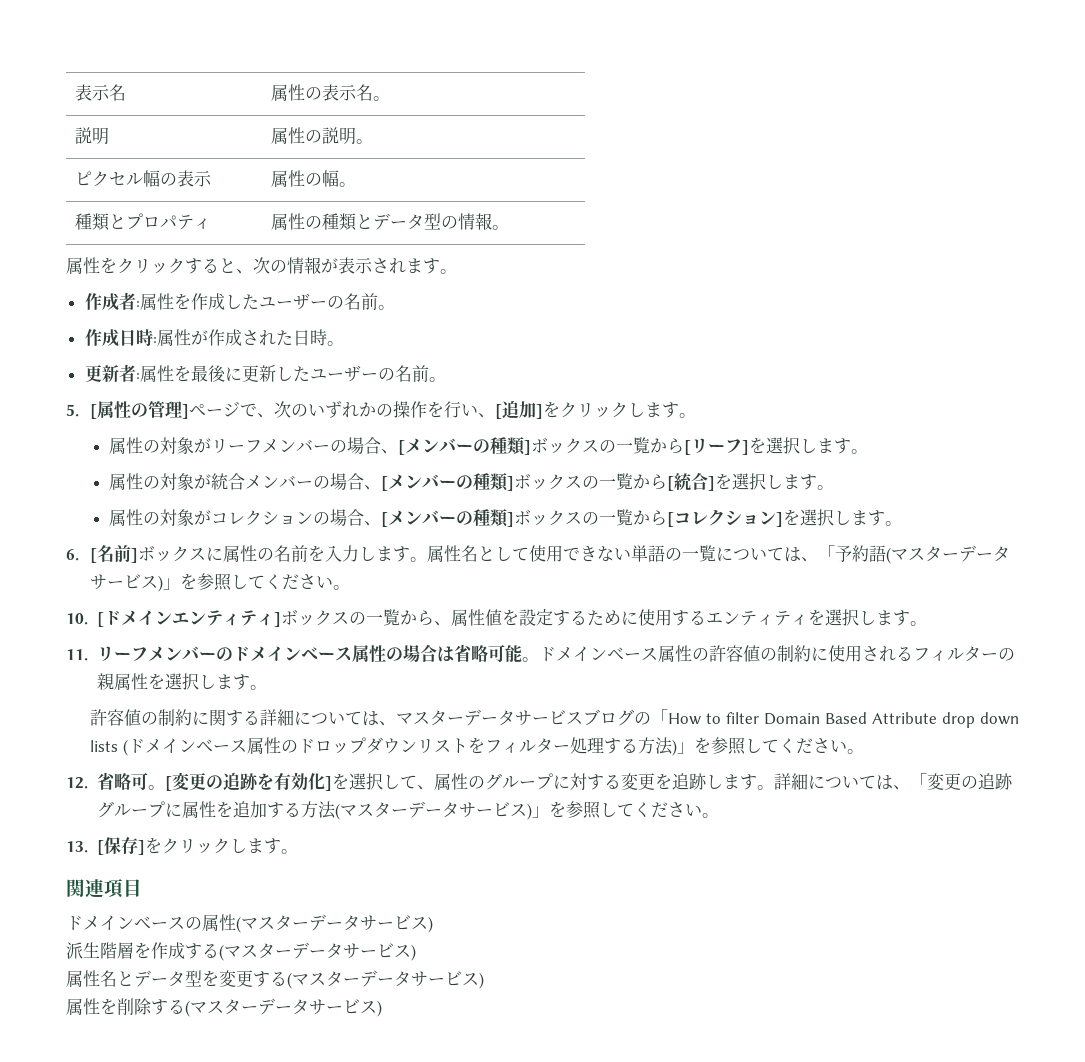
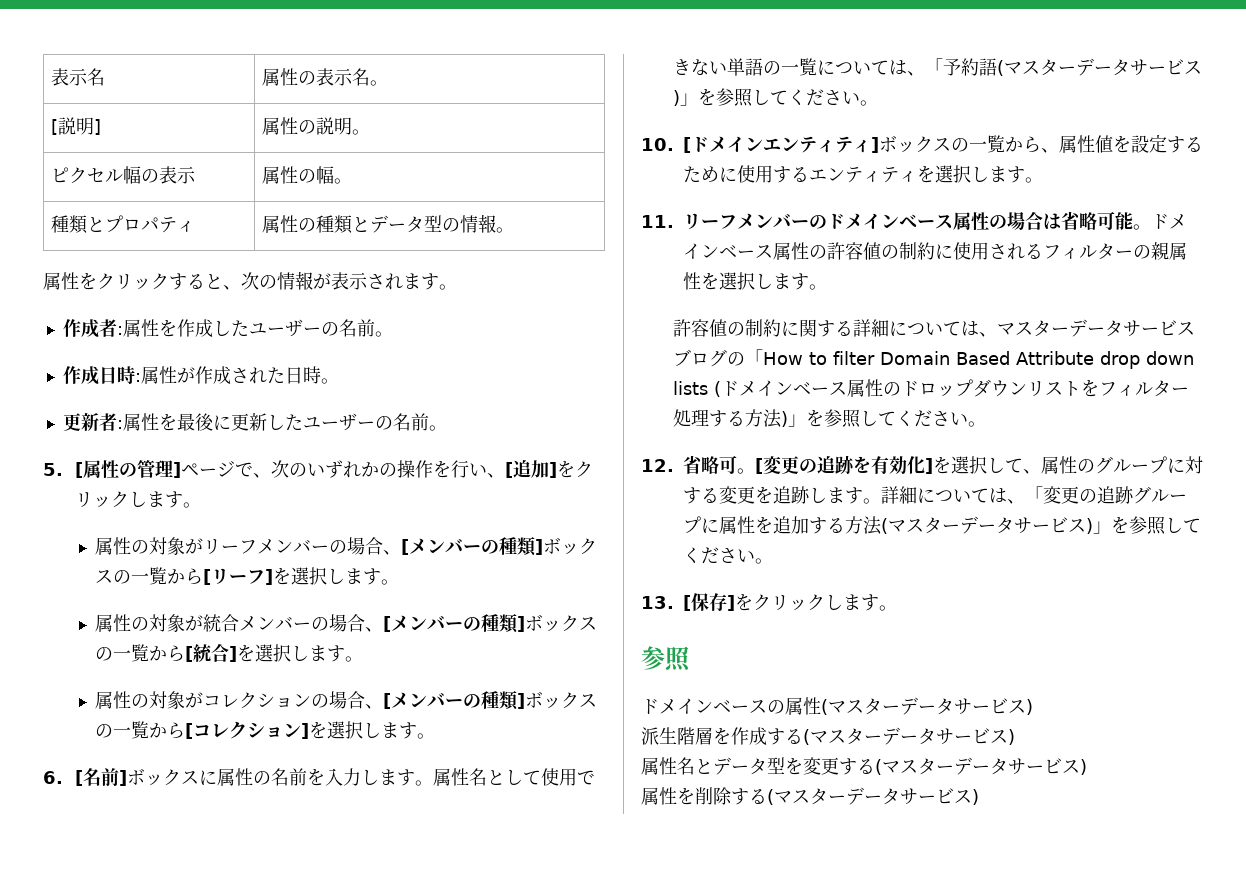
- 説明 | 属性の説明。
+ [説明] | 属性の説明。
  13. [保存]をクリックします。
- 関連項目
+ 参照

